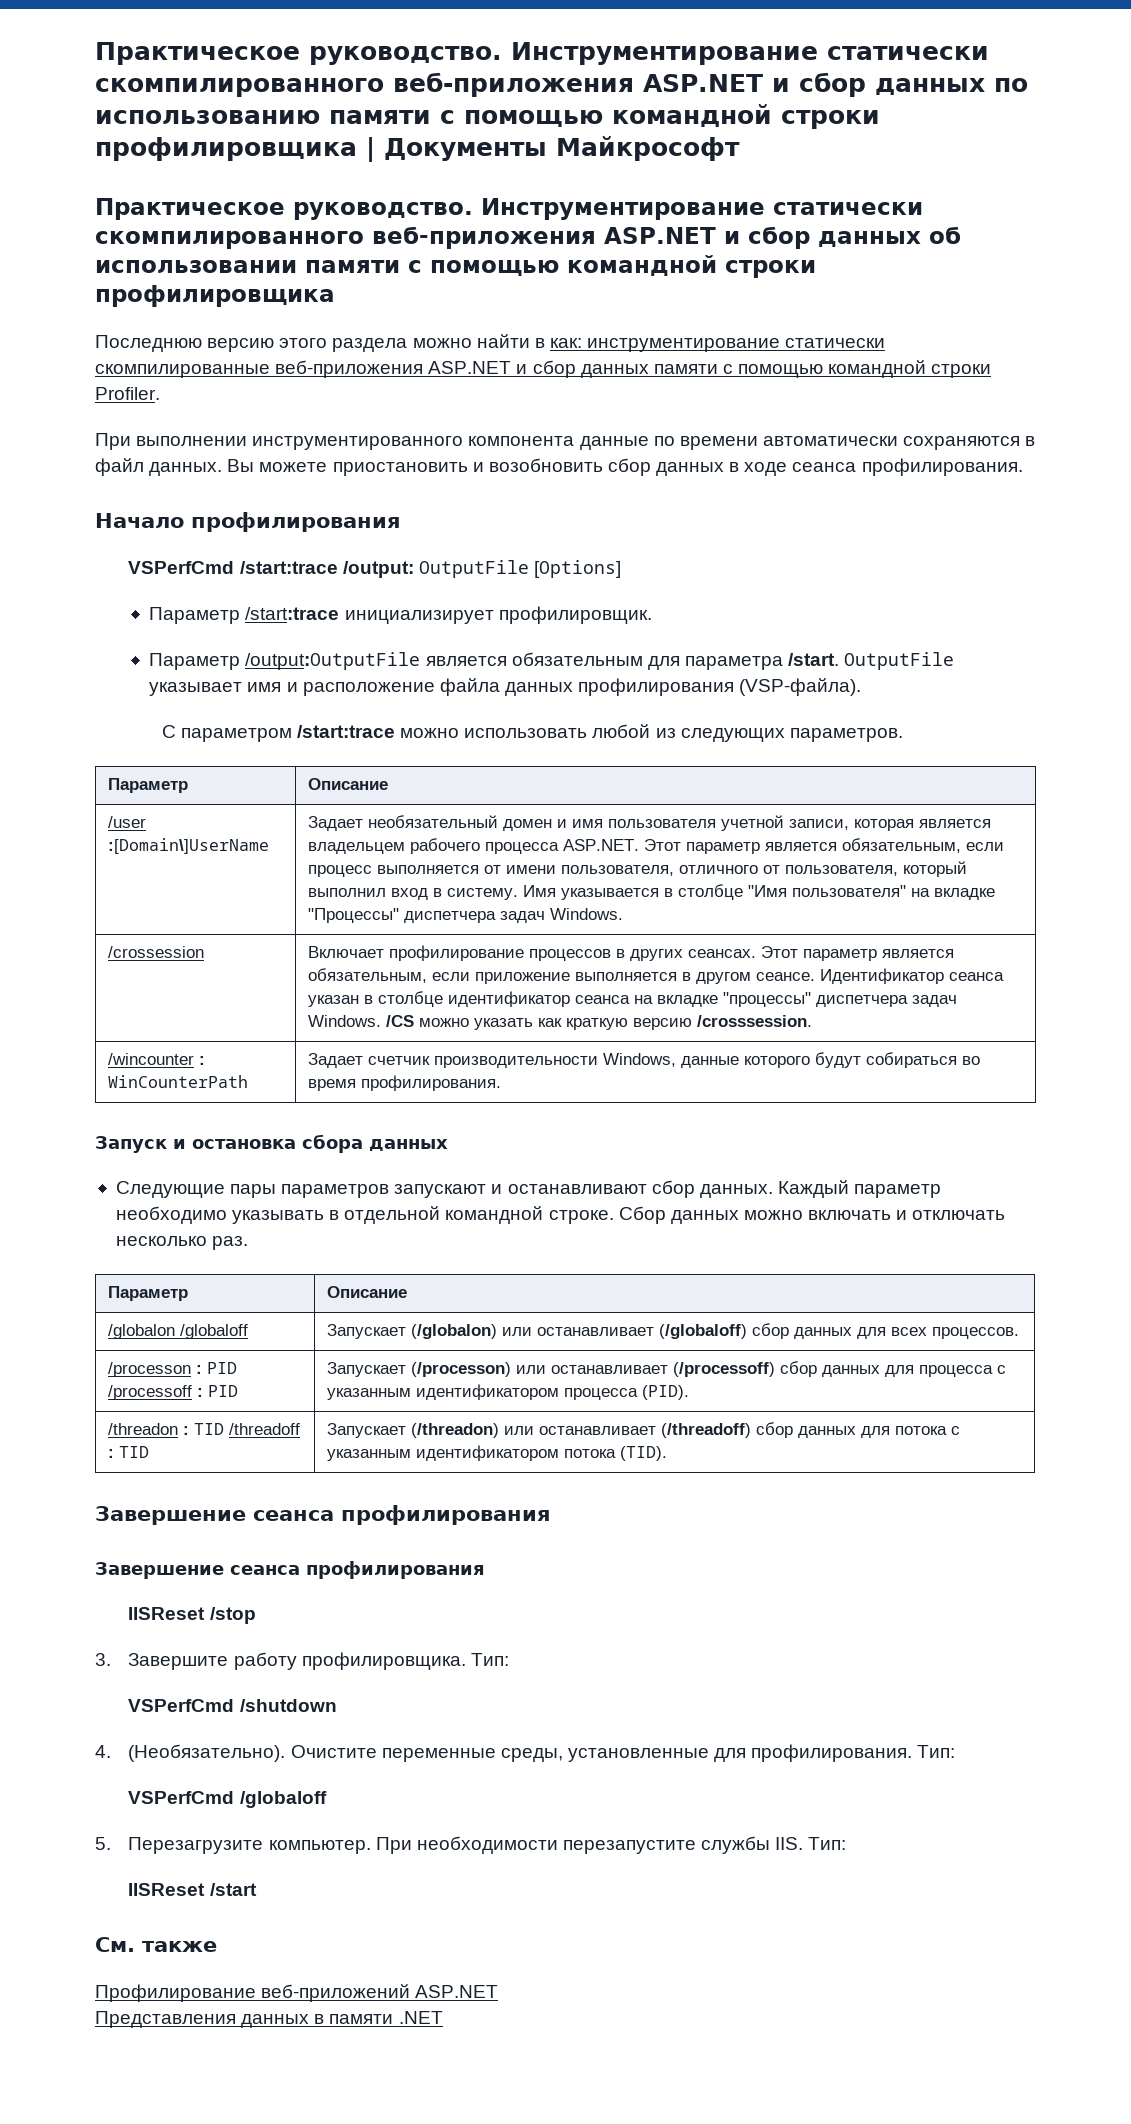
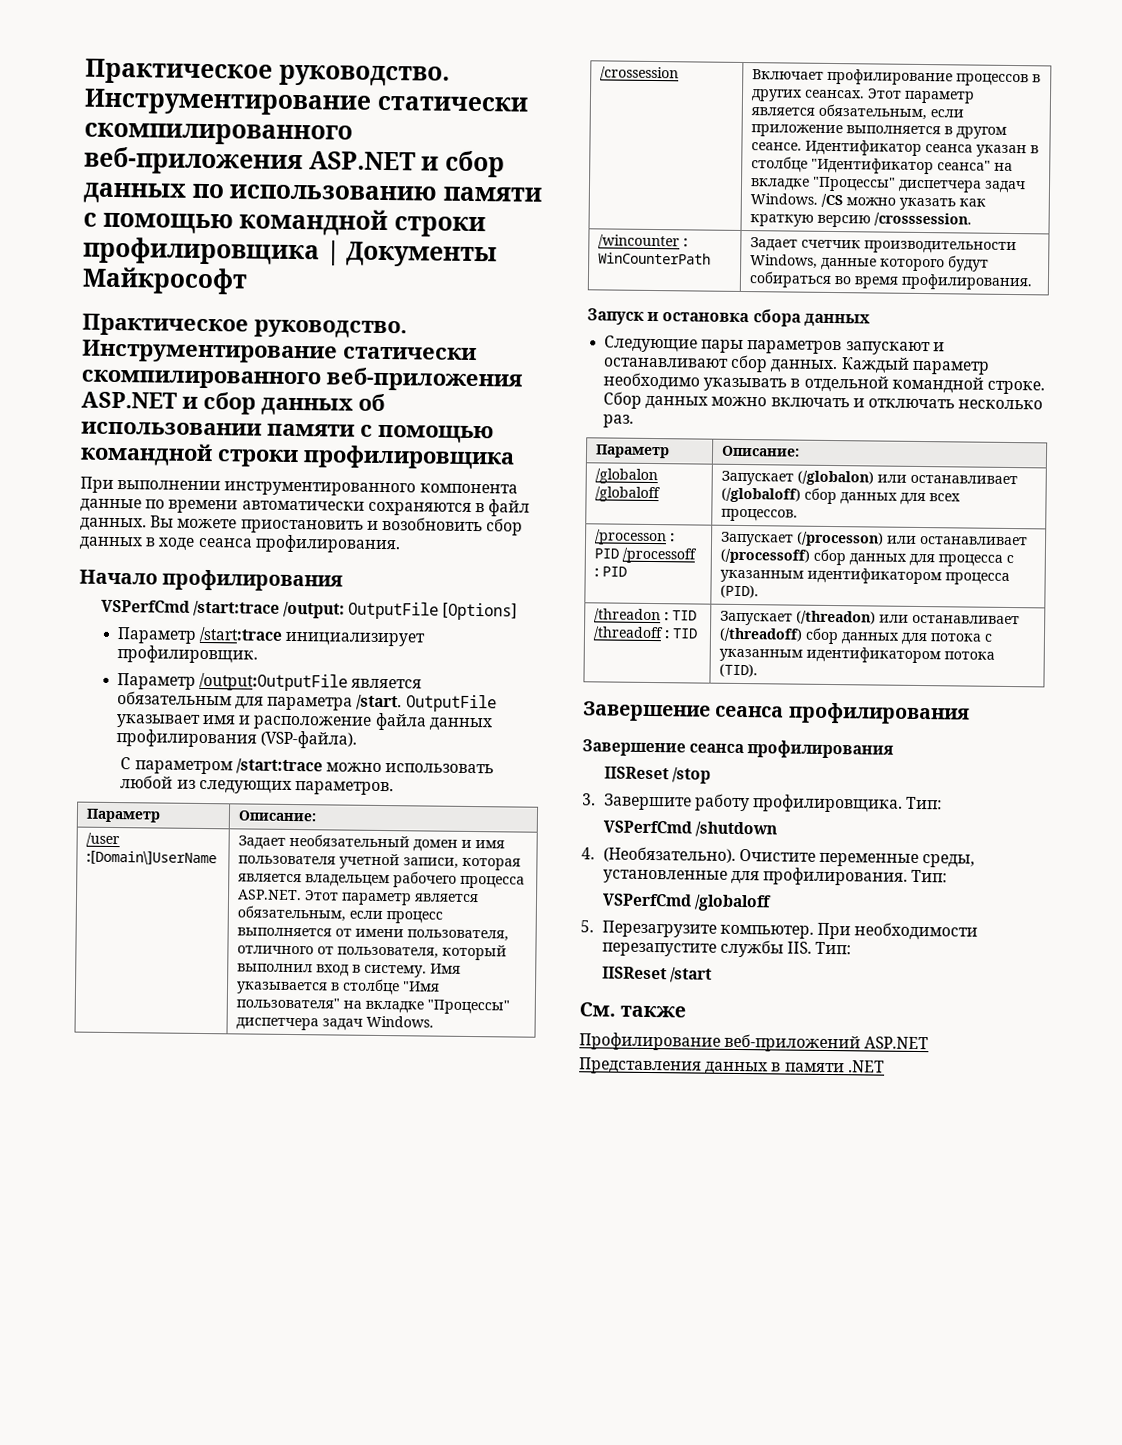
- Последнюю версию этого раздела можно найти в как: инструментирование статически скомпилированные веб-приложения ASP.NET и сбор данных памяти с помощью командной строки Profiler.
  С параметром /start:trace можно использовать любой из следующих параметров.
- Параметр | Описание
+ Параметр | Описание:
- /crossession | Включает профилирование процессов в других сеансах. Этот параметр является обязательным, если приложение выполняется в другом сеансе. Идентификатор сеанса указан в столбце идентификатор сеанса на вкладке "процессы" диспетчера задач Windows. /CS можно указать как краткую версию /crosssession.
+ /crossession | Включает профилирование процессов в других сеансах. Этот параметр является обязательным, если приложение выполняется в другом сеансе. Идентификатор сеанса указан в столбце "Идентификатор сеанса" на вкладке "Процессы" диспетчера задач Windows. /CS можно указать как краткую версию /crosssession.
  Сбор данных можно включать и отключать несколько раз.
- Параметр | Описание
+ Параметр | Описание:

